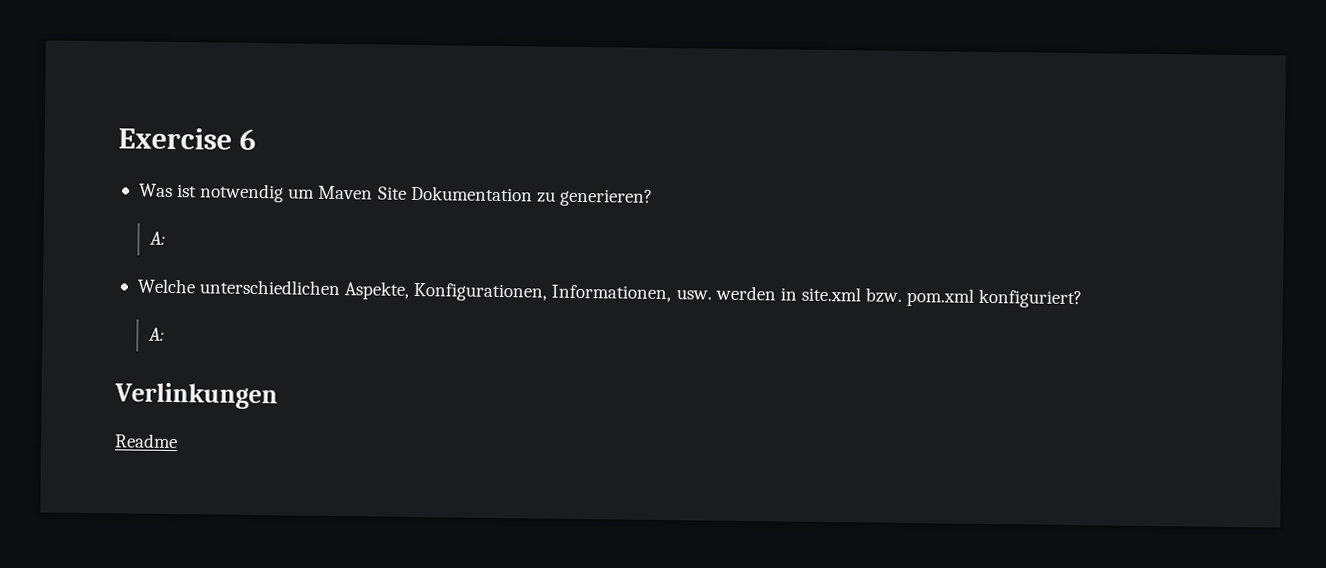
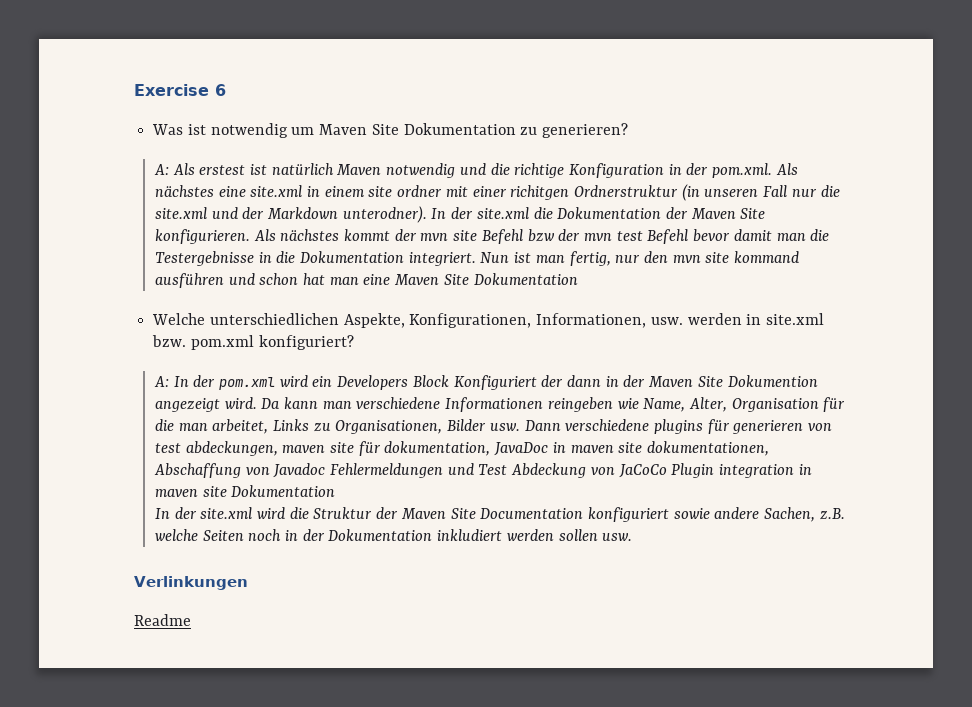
  Was ist notwendig um Maven Site Dokumentation zu generieren?
- A:
+ A: Als erstest ist natürlich Maven notwendig und die richtige Konfiguration in der pom.xml. Als nächstes eine site.xml in einem site ordner mit einer richitgen Ordnerstruktur (in unseren Fall nur die site.xml und der Markdown unterodner). In der site.xml die Dokumentation der Maven Site konfigurieren. Als nächstes kommt der mvn site Befehl bzw der mvn test Befehl bevor damit man die Testergebnisse in die Dokumentation integriert. Nun ist man fertig, nur den mvn site kommand ausführen und schon hat man eine Maven Site Dokumentation
  Welche unterschiedlichen Aspekte, Konfigurationen, Informationen, usw. werden in site.xml bzw. pom.xml konfiguriert?
- A:
+ A: In der pom.xml wird ein Developers Block Konfiguriert der dann in der Maven Site Dokumention angezeigt wird. Da kann man verschiedene Informationen reingeben wie Name, Alter, Organisation für die man arbeitet, Links zu Organisationen, Bilder usw. Dann verschiedene plugins für generieren von test abdeckungen, maven site für dokumentation, JavaDoc in maven site dokumentationen, Abschaffung von Javadoc Fehlermeldungen und Test Abdeckung von JaCoCo Plugin integration in maven site Dokumentation
+ In der site.xml wird die Struktur der Maven Site Documentation konfiguriert sowie andere Sachen, z.B. welche Seiten noch in der Dokumentation inkludiert werden sollen usw.

